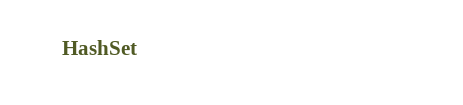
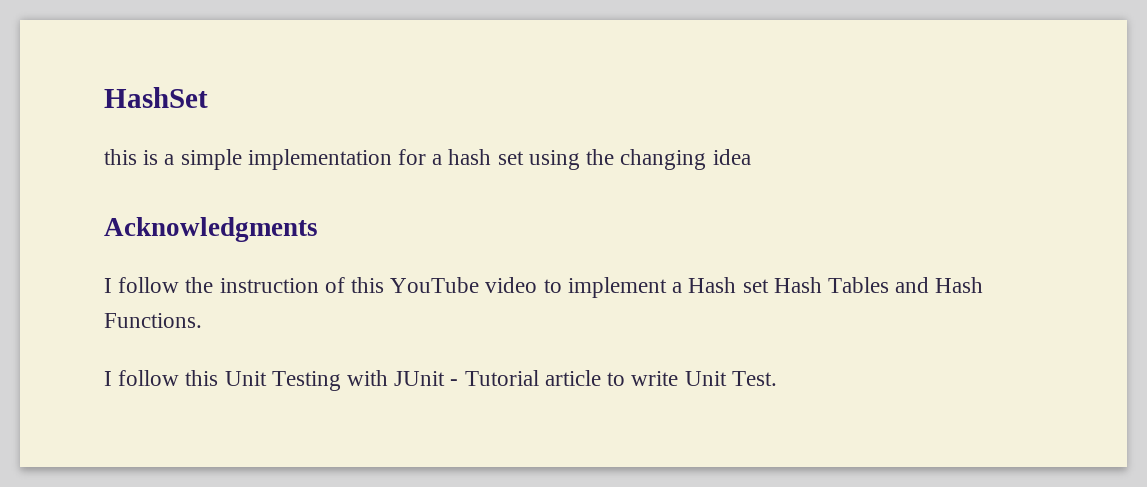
+ this is a simple implementation for a hash set using the changing idea
+ Acknowledgments
+ I follow the instruction of this YouTube video to implement a Hash set Hash Tables and Hash Functions.
+ I follow this Unit Testing with JUnit - Tutorial article to write Unit Test.

